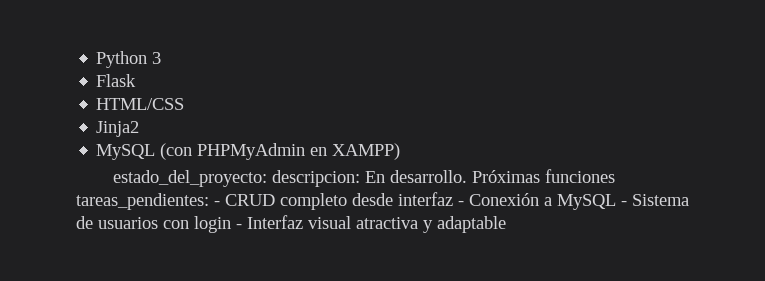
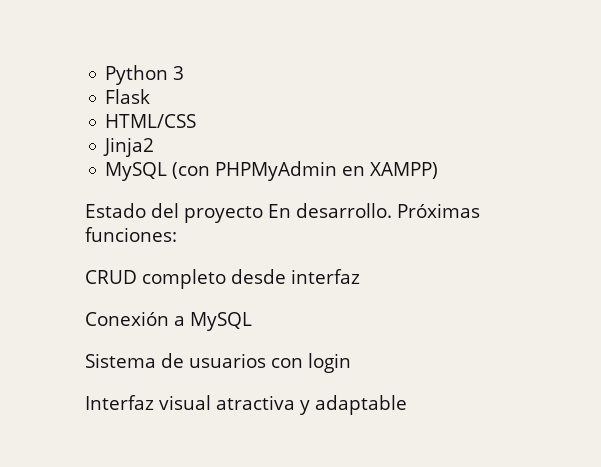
- estado_del_proyecto: descripcion: En desarrollo. Próximas funciones tareas_pendientes: - CRUD completo desde interfaz - Conexión a MySQL - Sistema de usuarios con login - Interfaz visual atractiva y adaptable
+ Estado del proyecto En desarrollo. Próximas funciones:
+ CRUD completo desde interfaz
+ Conexión a MySQL
+ Sistema de usuarios con login
+ Interfaz visual atractiva y adaptable

